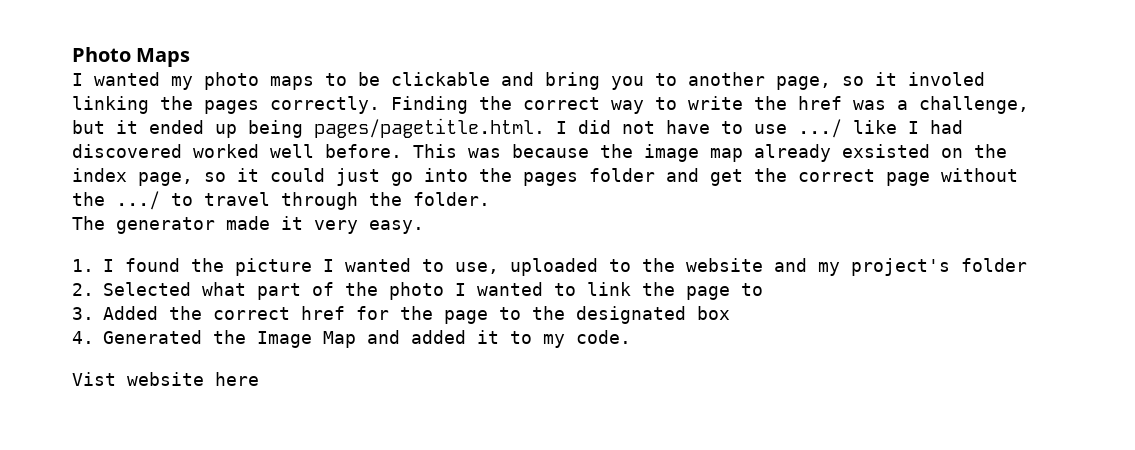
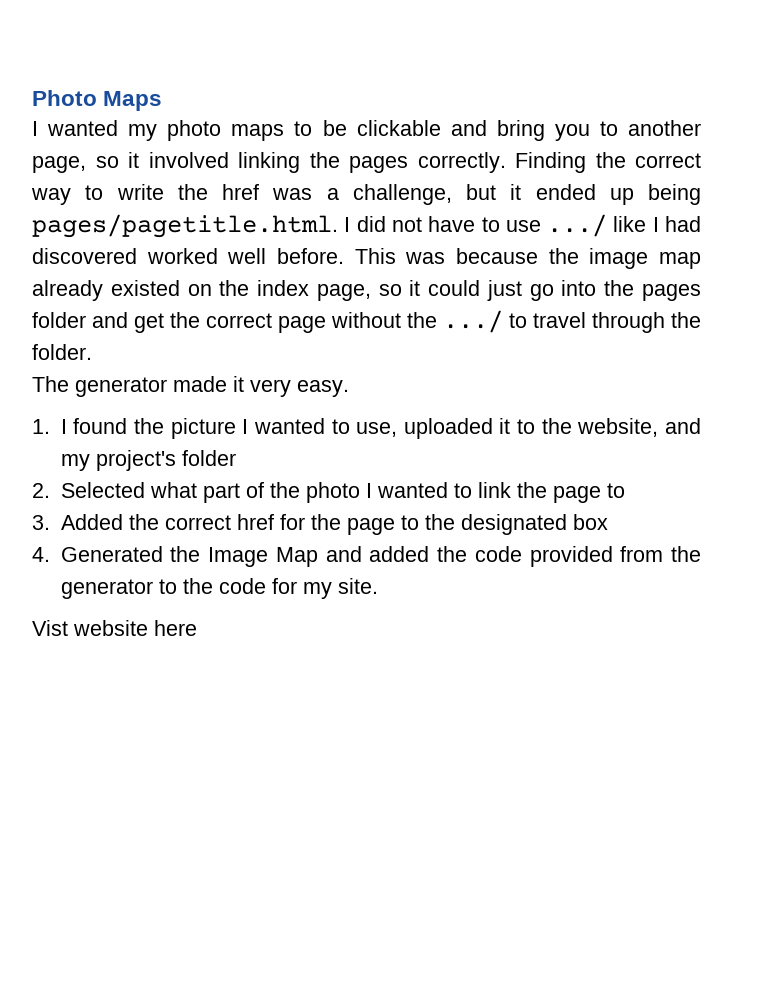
- I wanted my photo maps to be clickable and bring you to another page, so it involed linking the pages correctly.
+ I wanted my photo maps to be clickable and bring you to another page, so it involved linking the pages correctly.
- This was because the image map already exsisted on the index page, so it could just go into the pages folder and get the correct page without the .../ to travel through the folder.
+ This was because the image map already existed on the index page, so it could just go into the pages folder and get the correct page without the .../ to travel through the folder.
- 1. I found the picture I wanted to use, uploaded to the website and my project's folder
+ 1. I found the picture I wanted to use, uploaded it to the website, and my project's folder
- 4. Generated the Image Map and added it to my code.
+ 4. Generated the Image Map and added the code provided from the generator to the code for my site.

